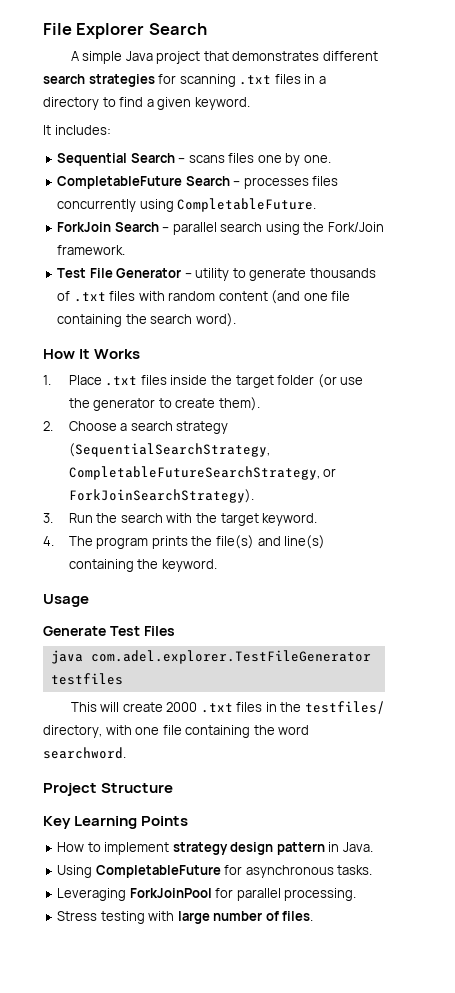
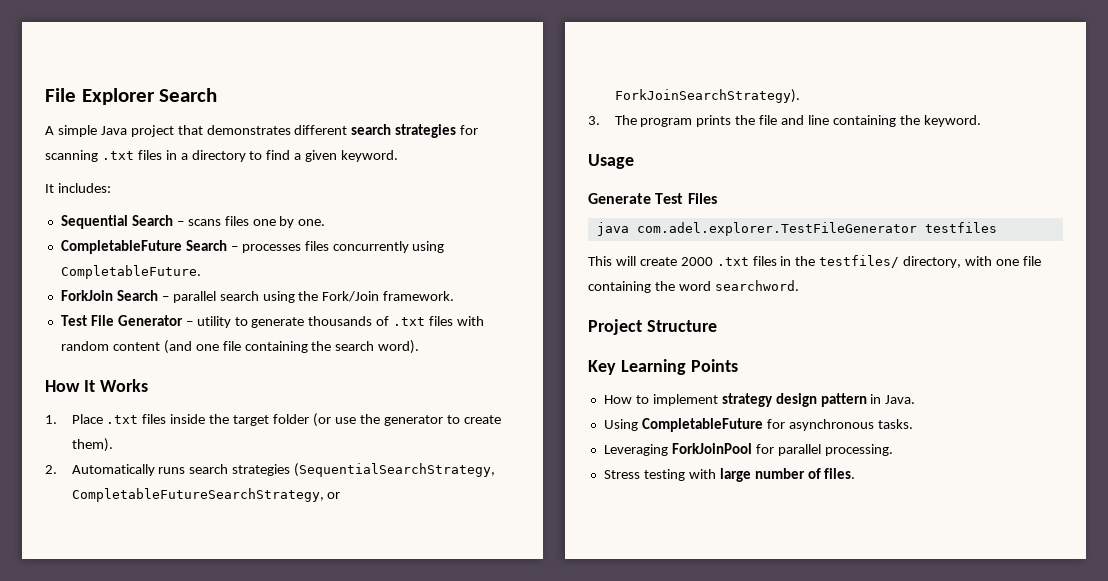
- 2. Choose a search strategy (SequentialSearchStrategy, CompletableFutureSearchStrategy, or ForkJoinSearchStrategy).
+ 2. Automatically runs search strategies (SequentialSearchStrategy, CompletableFutureSearchStrategy, or ForkJoinSearchStrategy).
- 3. Run the search with the target keyword.
- 4. The program prints the file(s) and line(s) containing the keyword.
+ 3. The program prints the file and line containing the keyword.

